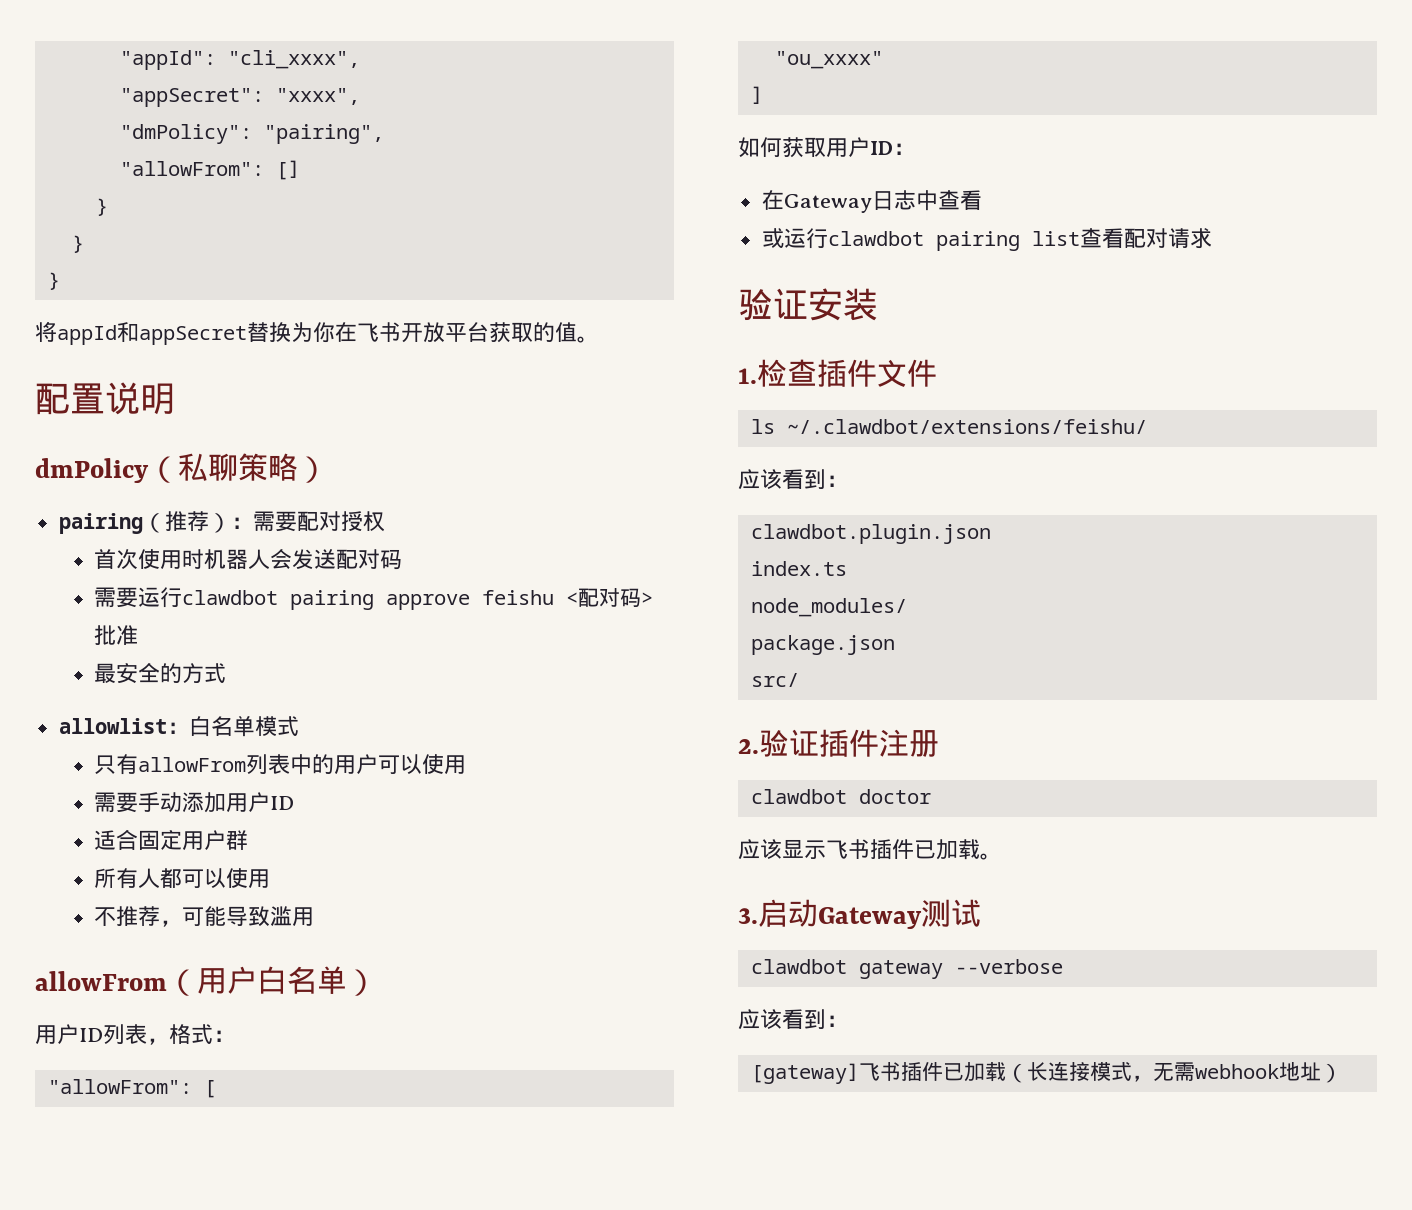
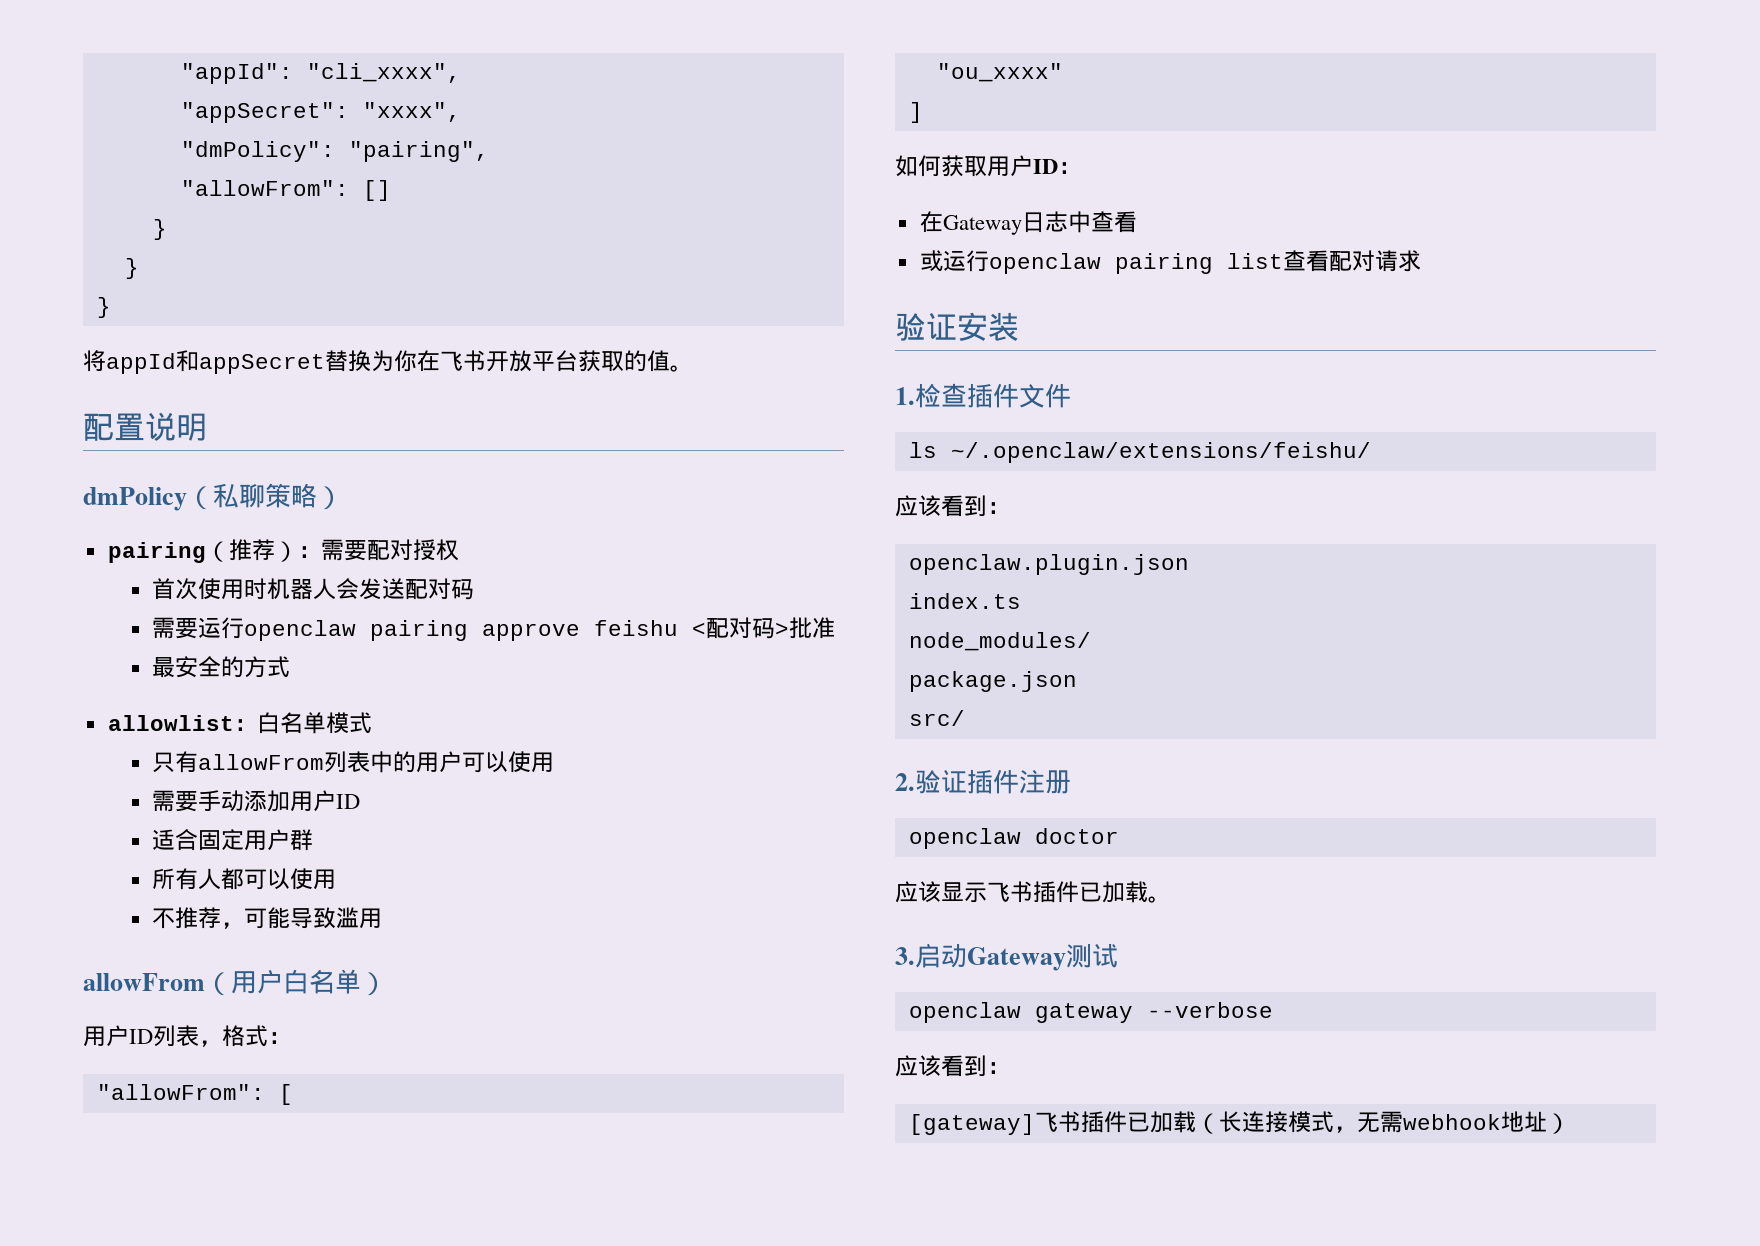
- 需要运行clawdbot pairing approve feishu <配对码>批准
+ 需要运行openclaw pairing approve feishu <配对码>批准
- 或运行clawdbot pairing list查看配对请求
+ 或运行openclaw pairing list查看配对请求
- ls ~/.clawdbot/extensions/feishu/
+ ls ~/.openclaw/extensions/feishu/
  应该看到：
- clawdbot.plugin.json
+ openclaw.plugin.json
- clawdbot doctor
+ openclaw doctor
- clawdbot gateway --verbose
+ openclaw gateway --verbose

